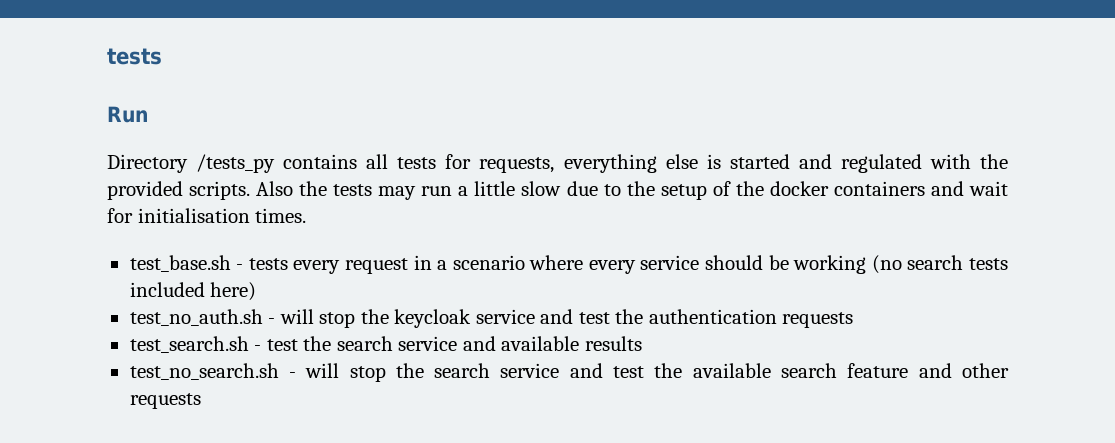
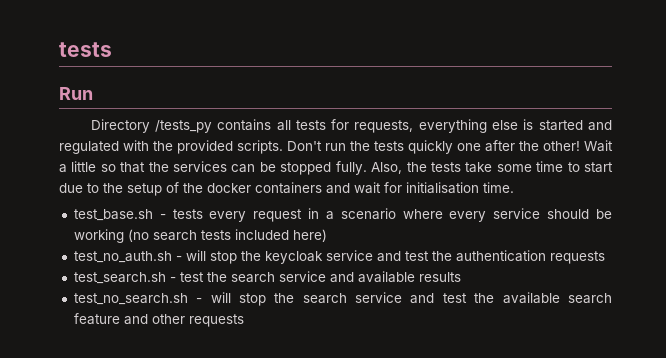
- Also the tests may run a little slow due to the setup of the docker containers and wait for initialisation times.
+ Don't run the tests quickly one after the other! Wait a little so that the services can be stopped fully. Also, the tests take some time to start due to the setup of the docker containers and wait for initialisation time.

